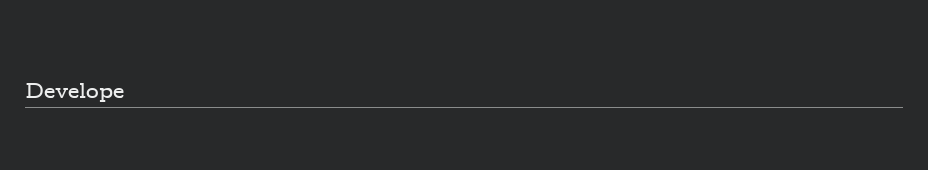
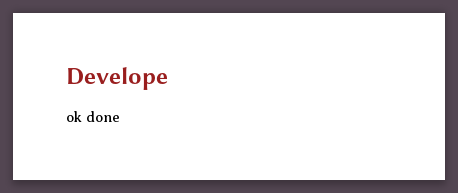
+ ok done

